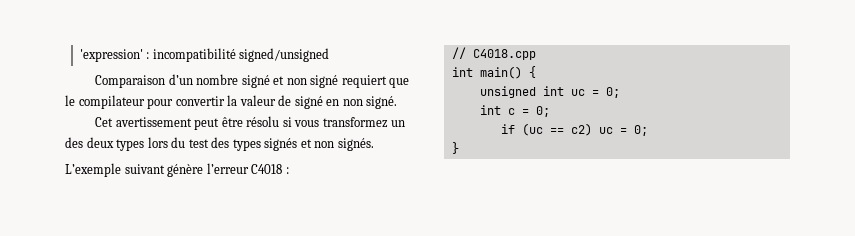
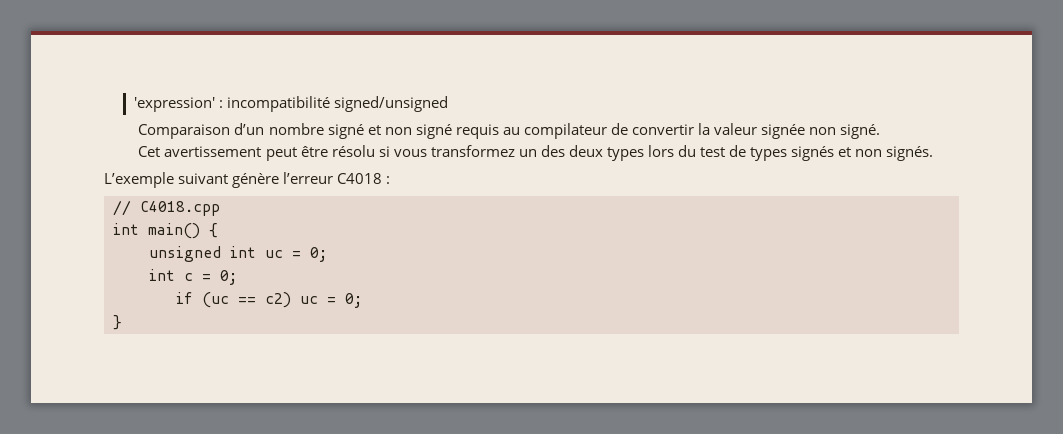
- Comparaison d’un nombre signé et non signé requiert que le compilateur pour convertir la valeur de signé en non signé.
+ Comparaison d’un nombre signé et non signé requis au compilateur de convertir la valeur signée non signé.
- Cet avertissement peut être résolu si vous transformez un des deux types lors du test des types signés et non signés.
+ Cet avertissement peut être résolu si vous transformez un des deux types lors du test de types signés et non signés.

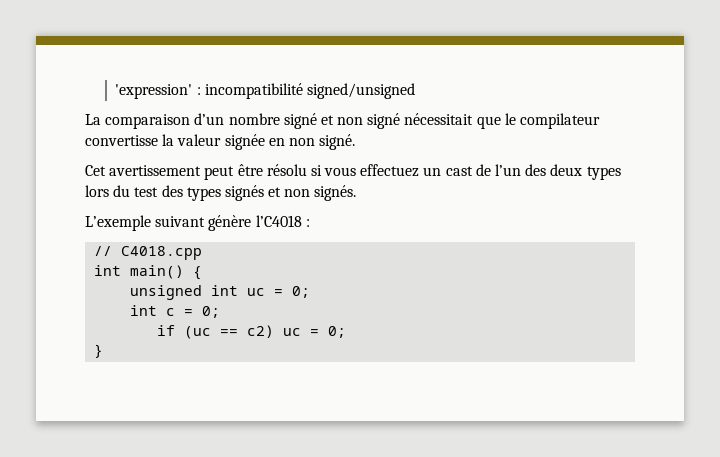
- Comparaison d’un nombre signé et non signé requis au compilateur de convertir la valeur signée non signé.
+ La comparaison d’un nombre signé et non signé nécessitait que le compilateur convertisse la valeur signée en non signé.
- Cet avertissement peut être résolu si vous transformez un des deux types lors du test de types signés et non signés.
+ Cet avertissement peut être résolu si vous effectuez un cast de l’un des deux types lors du test des types signés et non signés.
- L’exemple suivant génère l’erreur C4018 :
+ L’exemple suivant génère l’C4018 :

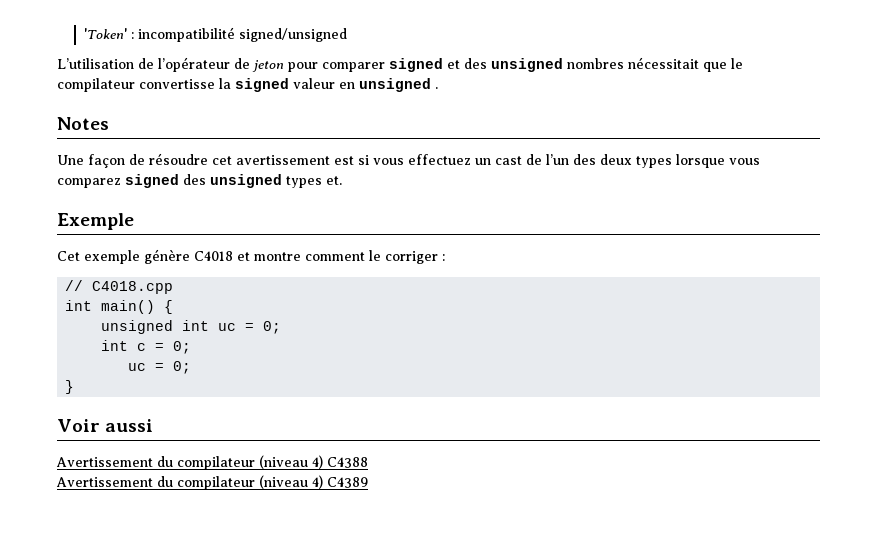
- 'expression' : incompatibilité signed/unsigned
+ 'Token' : incompatibilité signed/unsigned
- La comparaison d’un nombre signé et non signé nécessitait que le compilateur convertisse la valeur signée en non signé.
- Cet avertissement peut être résolu si vous effectuez un cast de l’un des deux types lors du test des types signés et non signés.
- L’exemple suivant génère l’C4018 :
+ L’utilisation de l’opérateur de jeton pour comparer signed et des unsigned nombres nécessitait que le compilateur convertisse la signed valeur en unsigned .
+ Notes
+ Une façon de résoudre cet avertissement est si vous effectuez un cast de l’un des deux types lorsque vous comparez signed des unsigned types et.
+ Exemple
+ Cet exemple génère C4018 et montre comment le corriger :
  int c = 0;
- if (uc == c2) uc = 0;
+ uc = 0;
+ Voir aussi
+ Avertissement du compilateur (niveau 4) C4388
+ Avertissement du compilateur (niveau 4) C4389

